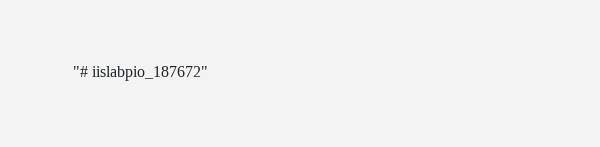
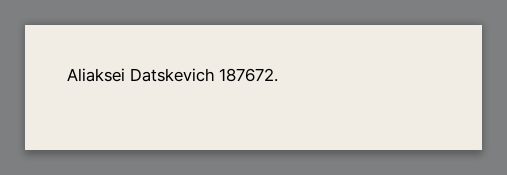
- "# iislabpio_187672"
+ Aliaksei Datskevich 187672.

